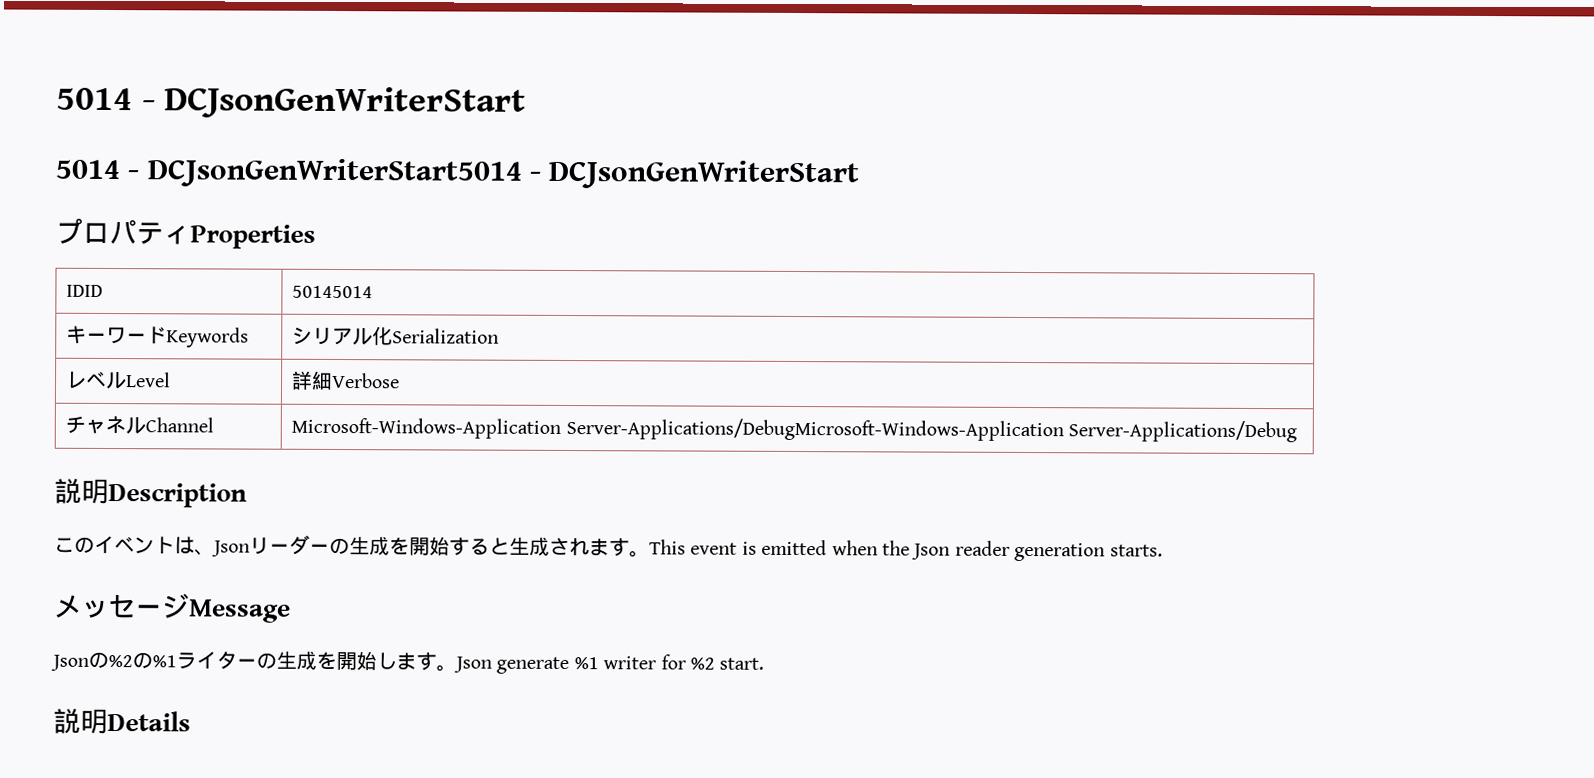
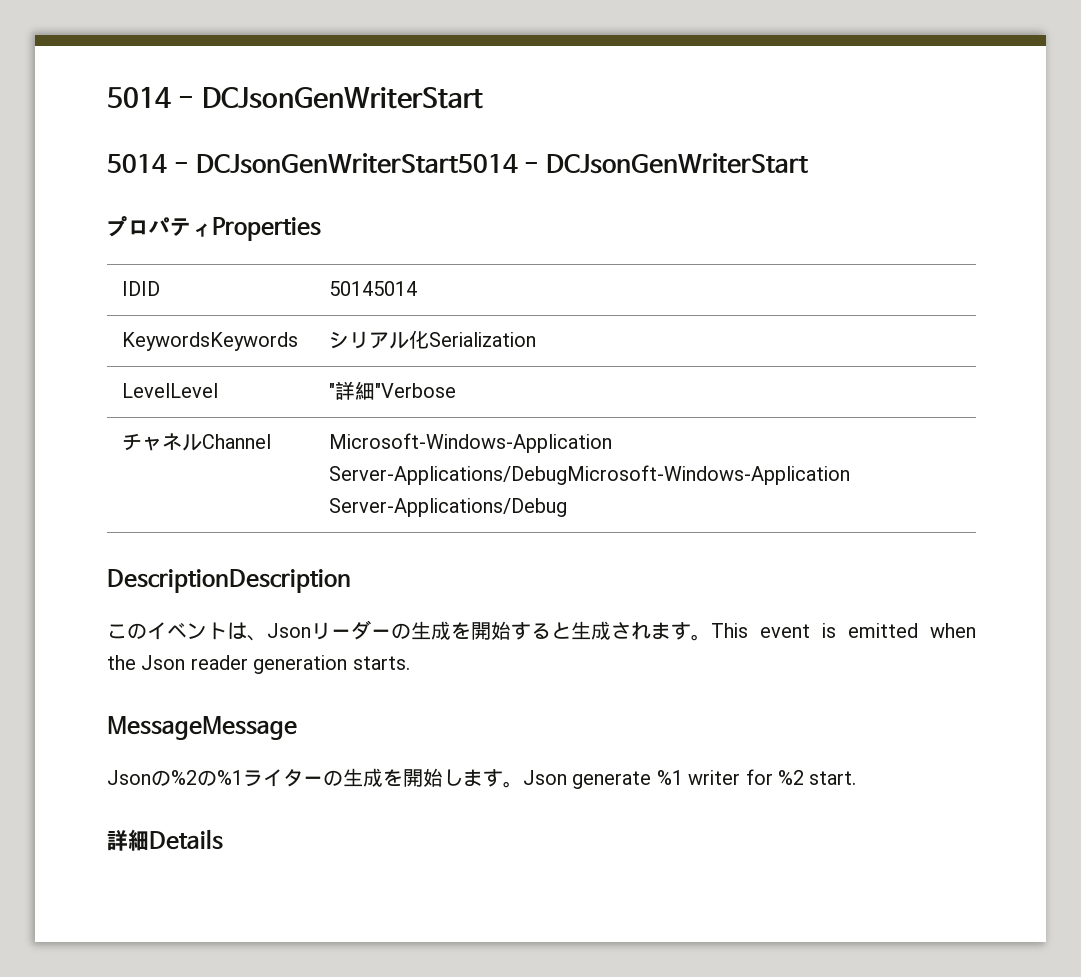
- キーワードKeywords | シリアル化Serialization
+ KeywordsKeywords | シリアル化Serialization
- レベルLevel | 詳細Verbose
+ LevelLevel | "詳細"Verbose
- 説明Description
+ DescriptionDescription
- メッセージMessage
+ MessageMessage
- 説明Details
+ 詳細Details

